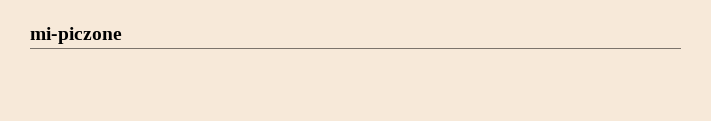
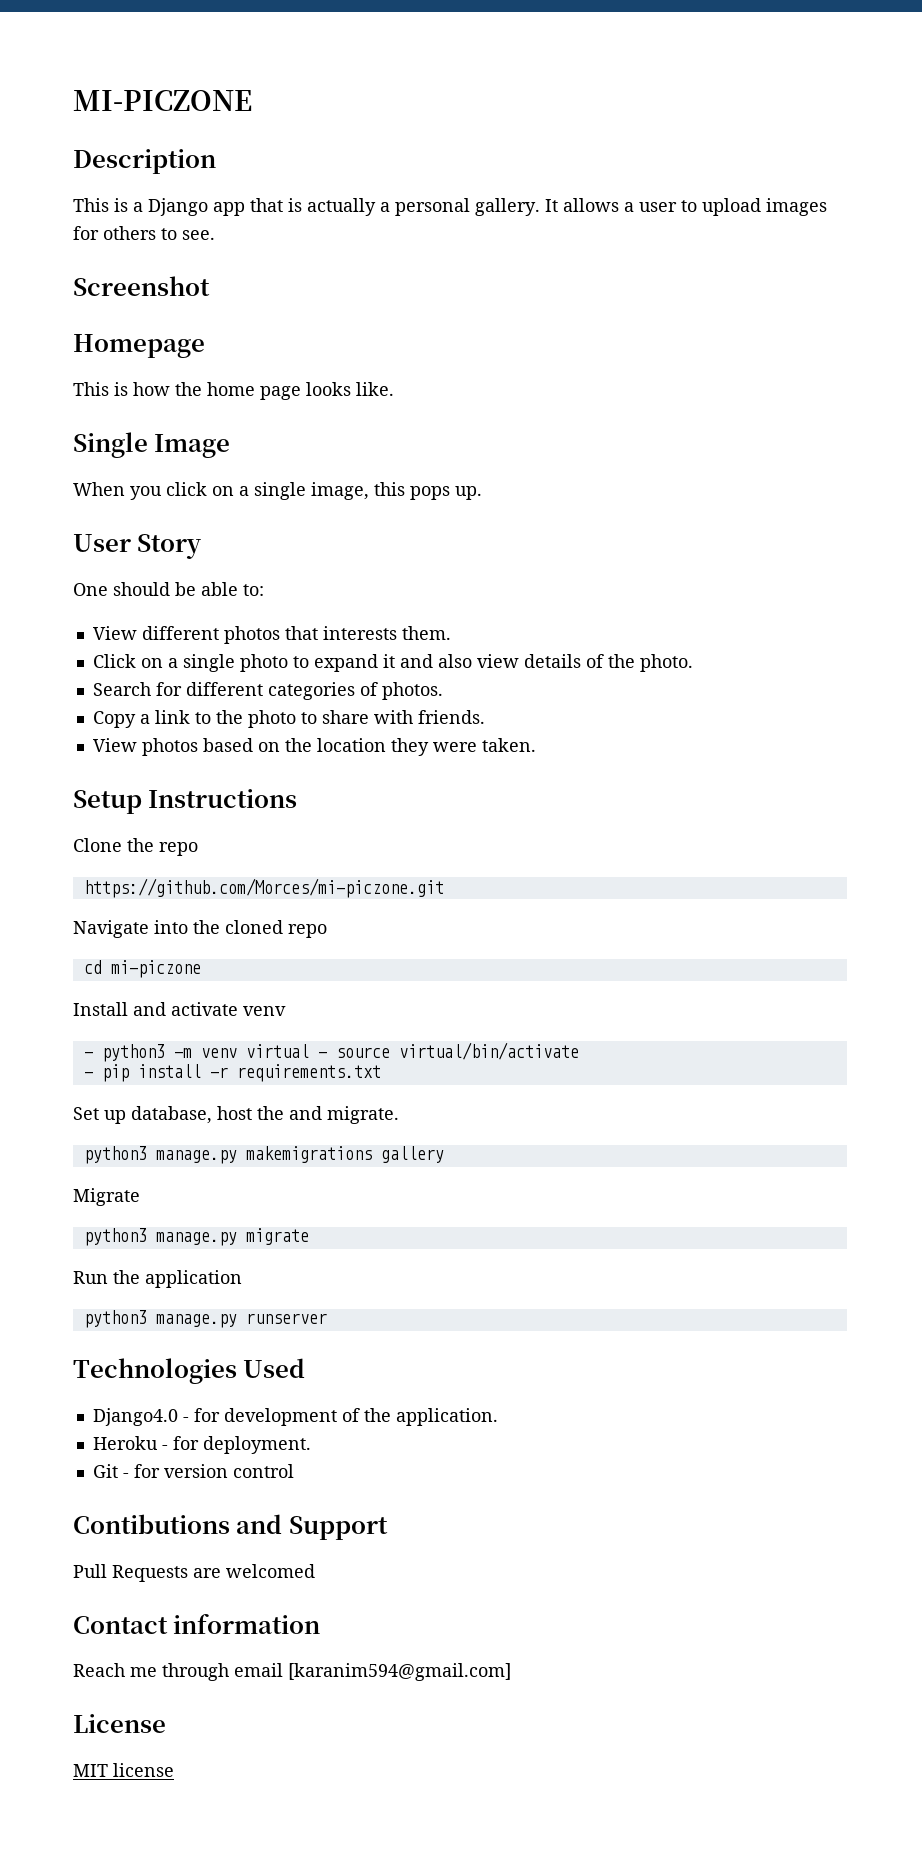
- mi-piczone
+ MI-PICZONE
+ Description
+ This is a Django app that is actually a personal gallery. It allows a user to upload images for others to see.
+ Screenshot
+ Homepage
+ This is how the home page looks like.
+ Single Image
+ When you click on a single image, this pops up.
+ User Story
+ One should be able to:
+ View different photos that interests them.
+ Click on a single photo to expand it and also view details of the photo.
+ Search for different categories of photos.
+ Copy a link to the photo to share with friends.
+ View photos based on the location they were taken.
+ Setup Instructions
+ Clone the repo
+ https://github.com/Morces/mi-piczone.git
+ Navigate into the cloned repo
+ cd mi-piczone
+ Install and activate venv
+ - python3 -m venv virtual - source virtual/bin/activate
+ - pip install -r requirements.txt
+ Set up database, host the and migrate.
+ python3 manage.py makemigrations gallery
+ Migrate
+ python3 manage.py migrate
+ Run the application
+ python3 manage.py runserver
+ Technologies Used
+ Django4.0 - for development of the application.
+ Heroku - for deployment.
+ Git - for version control
+ Contibutions and Support
+ Pull Requests are welcomed
+ Contact information
+ Reach me through email [karanim594@gmail.com]
+ License
+ MIT license

